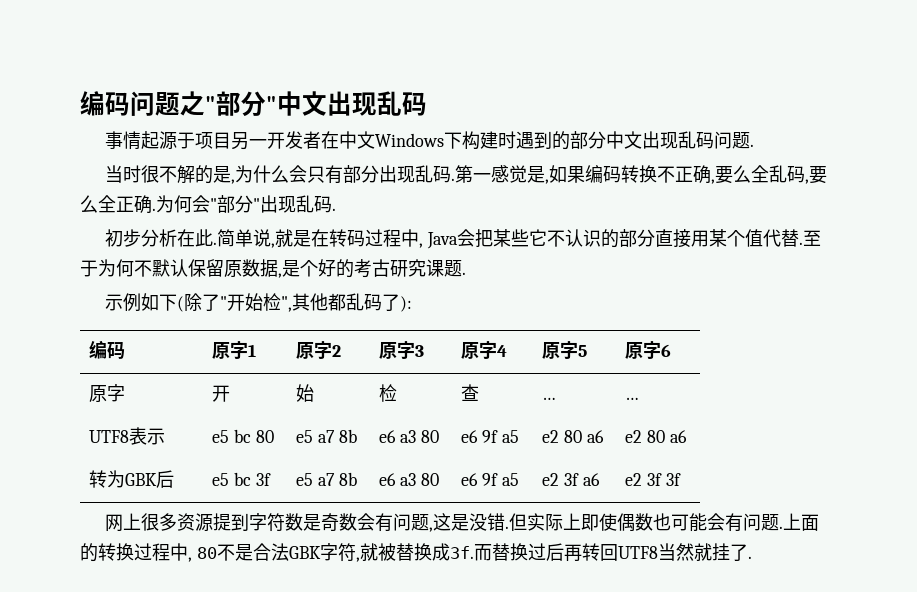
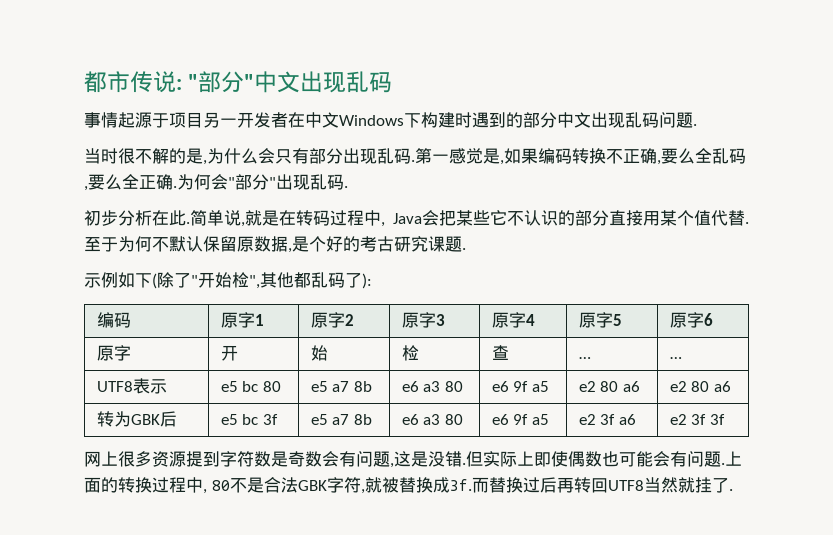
- 编码问题之"部分"中文出现乱码
+ 都市传说: "部分"中文出现乱码

